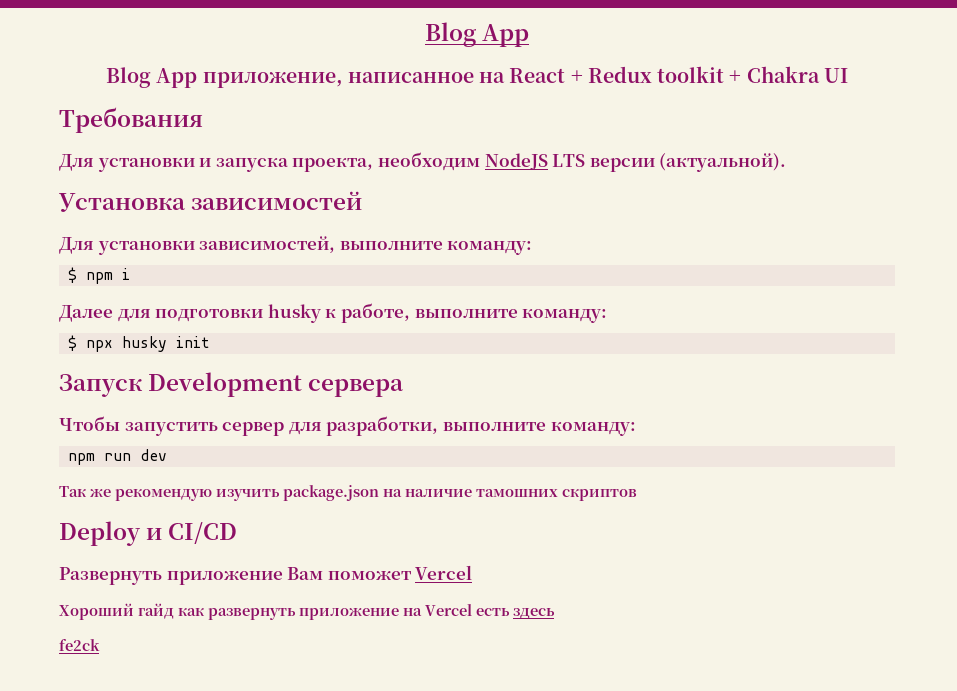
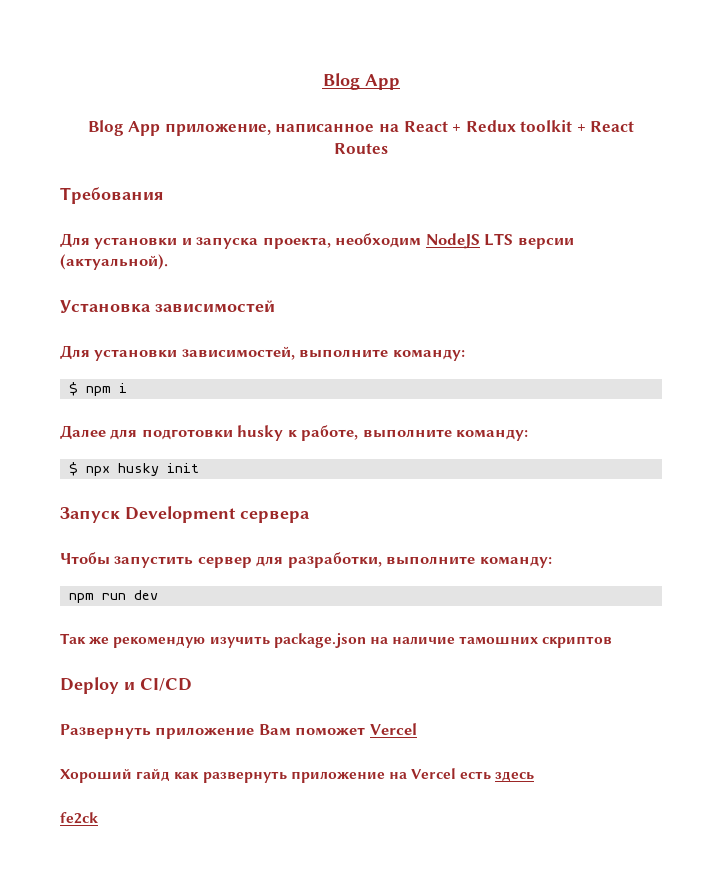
- Blog App приложение, написанное на React + Redux toolkit + Chakra UI
+ Blog App приложение, написанное на React + Redux toolkit + React Routes

